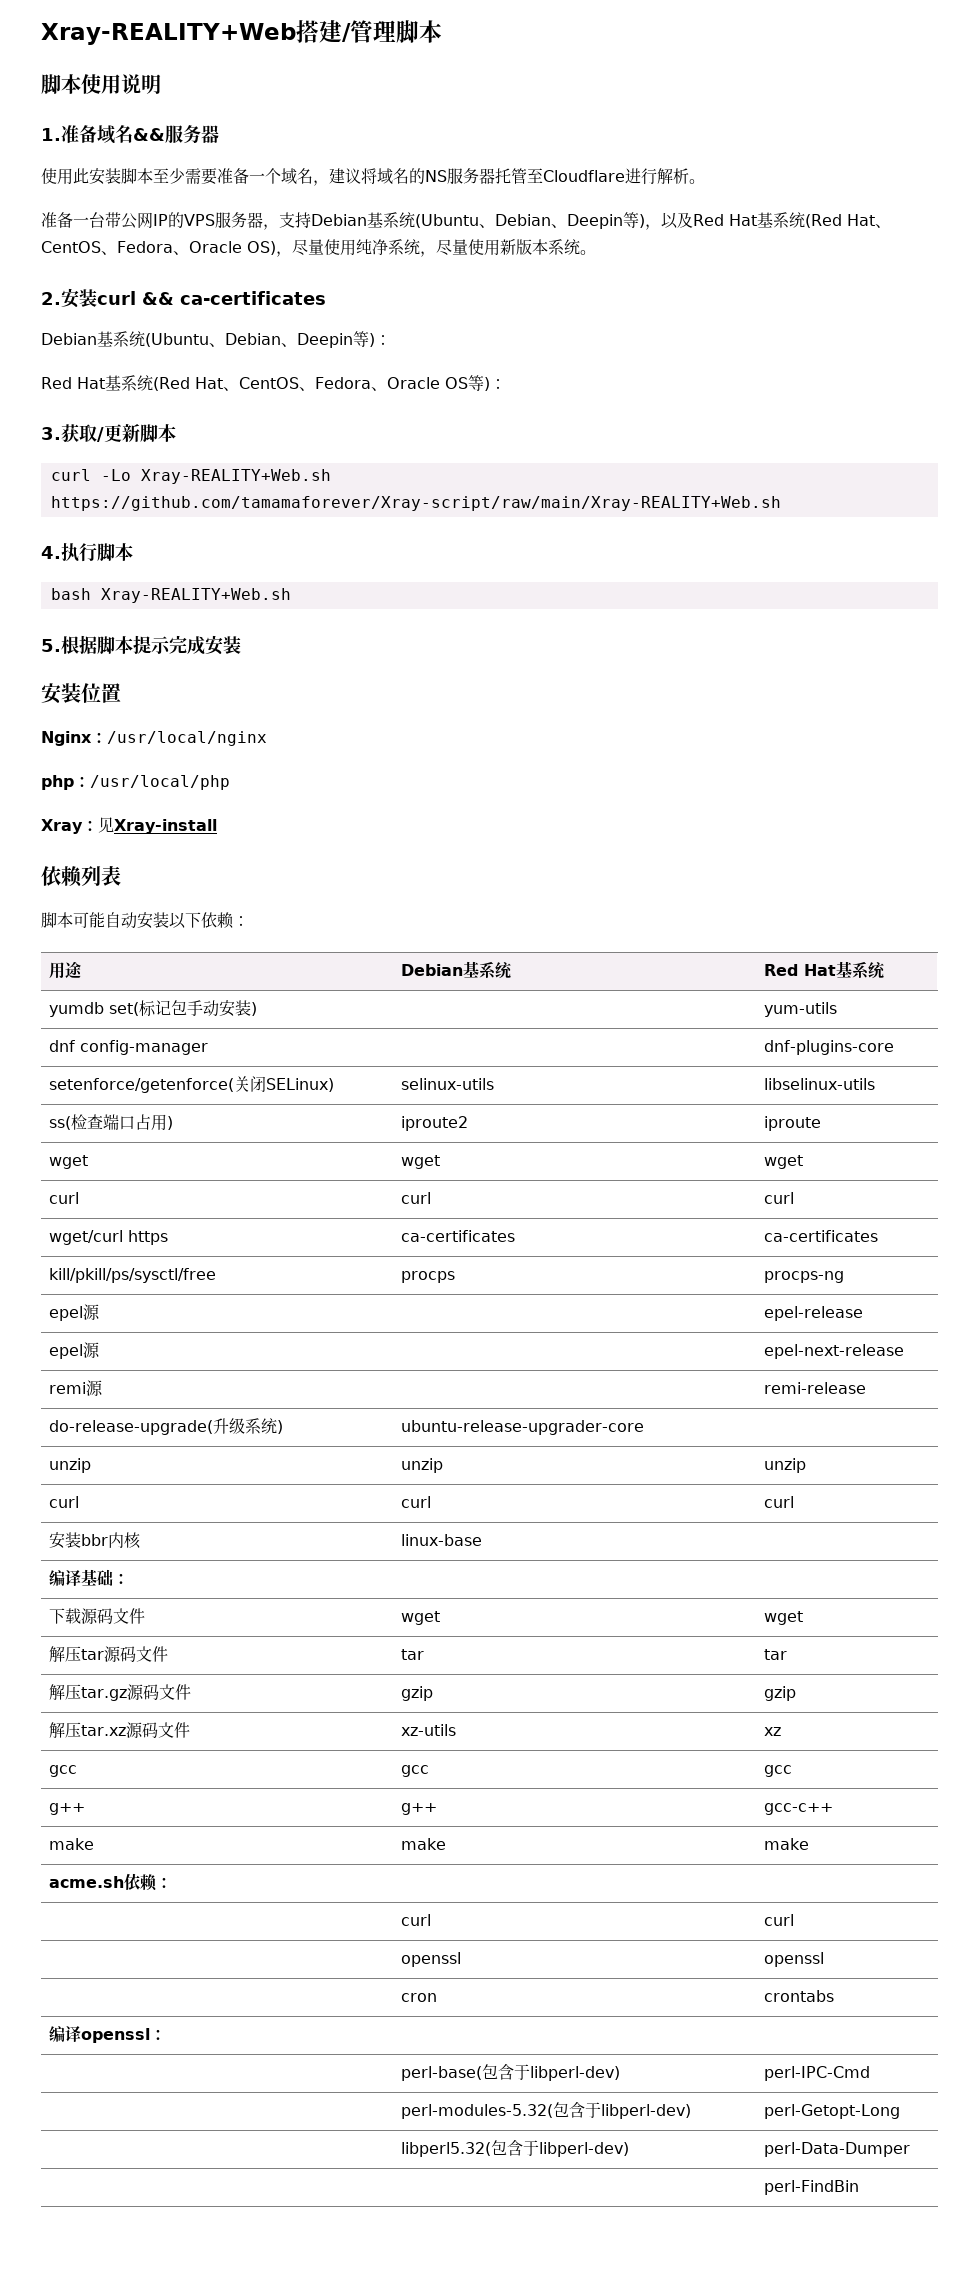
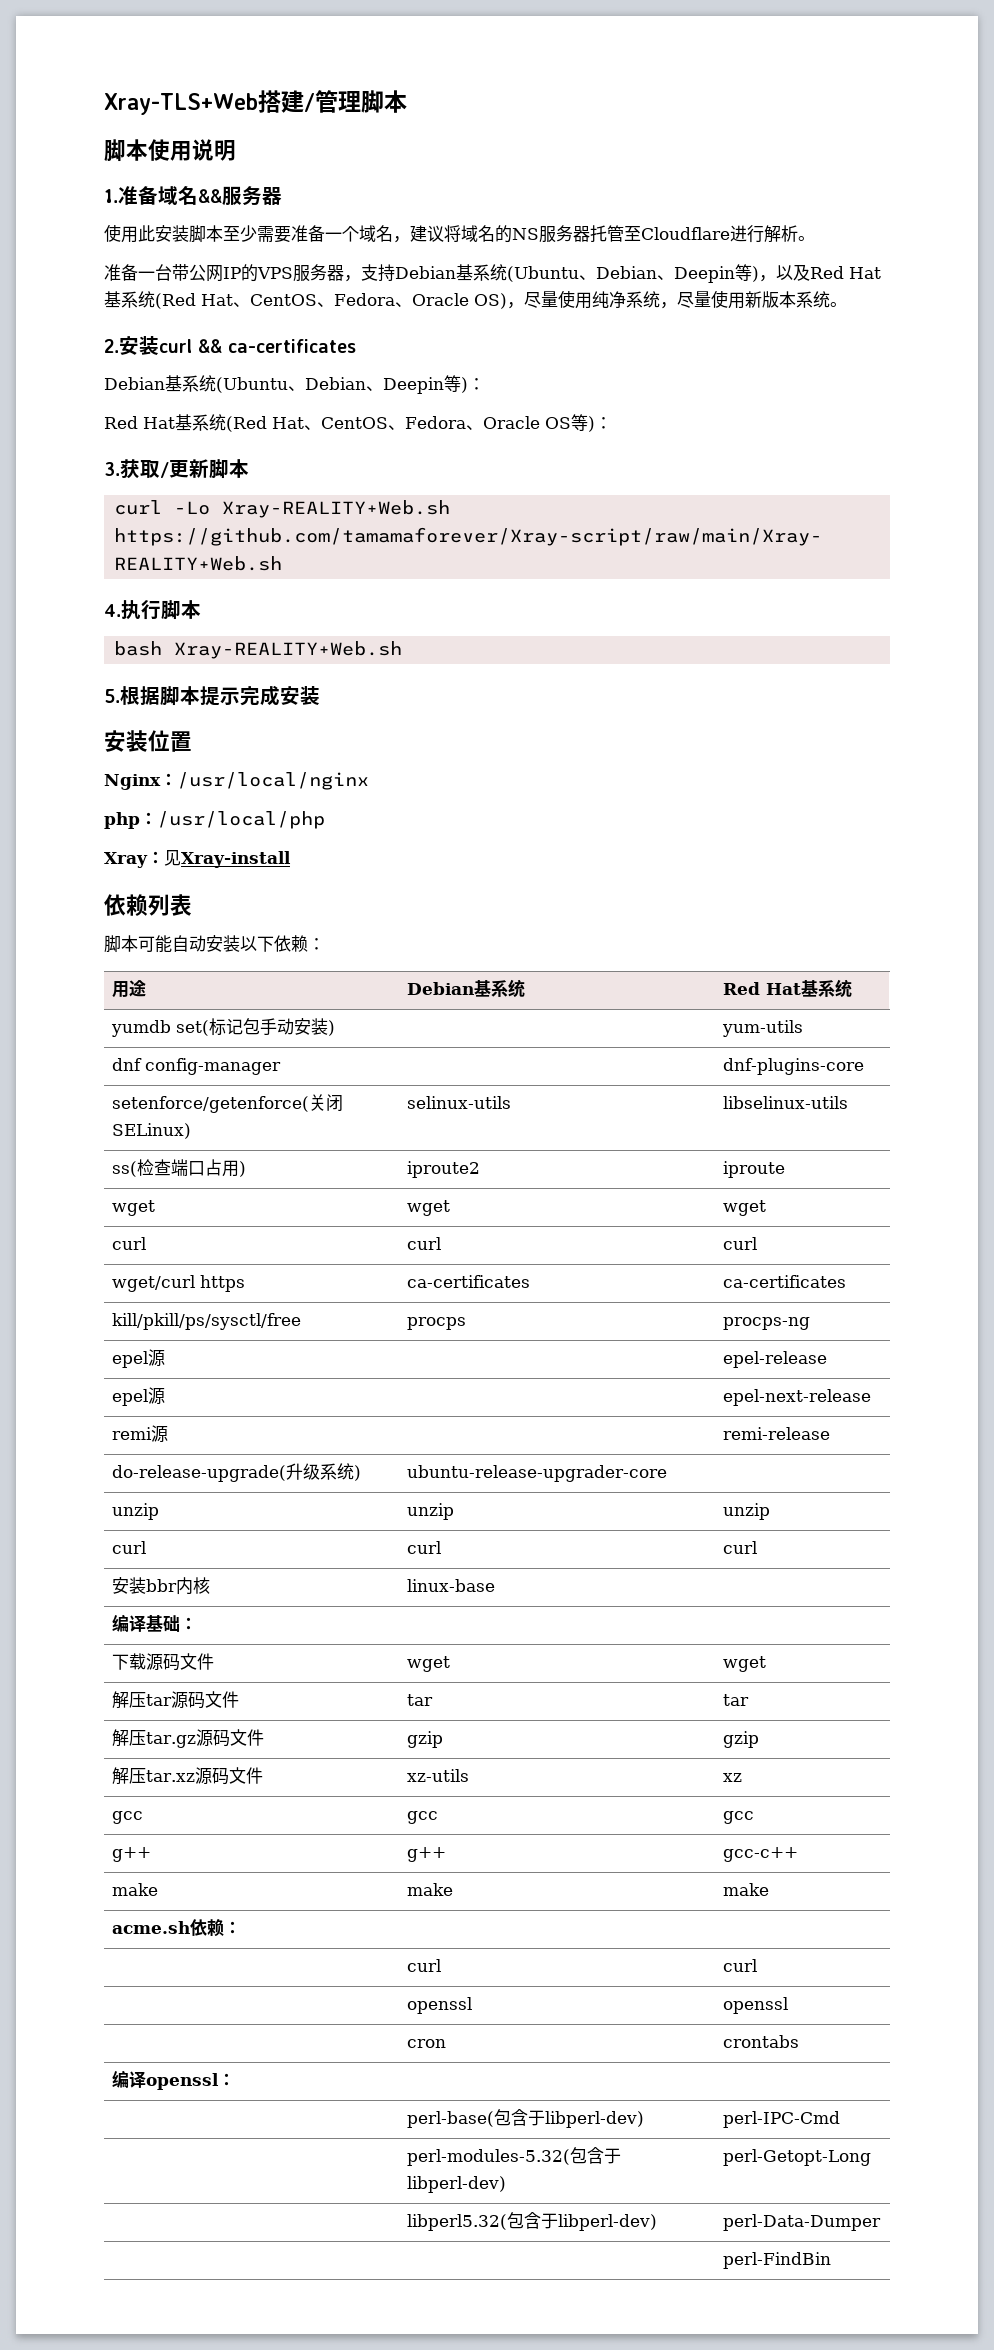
- Xray-REALITY+Web搭建/管理脚本
+ Xray-TLS+Web搭建/管理脚本

